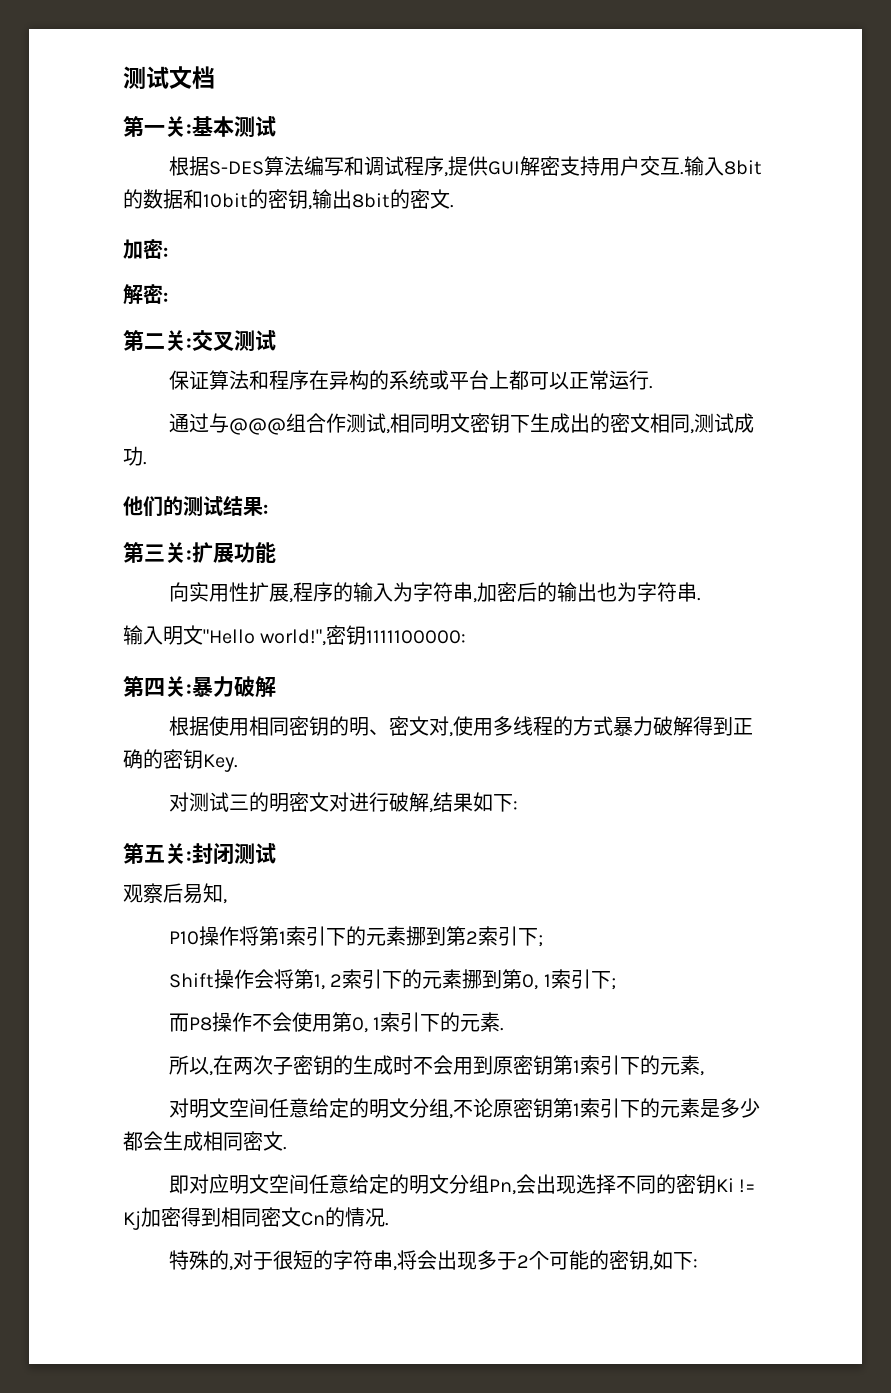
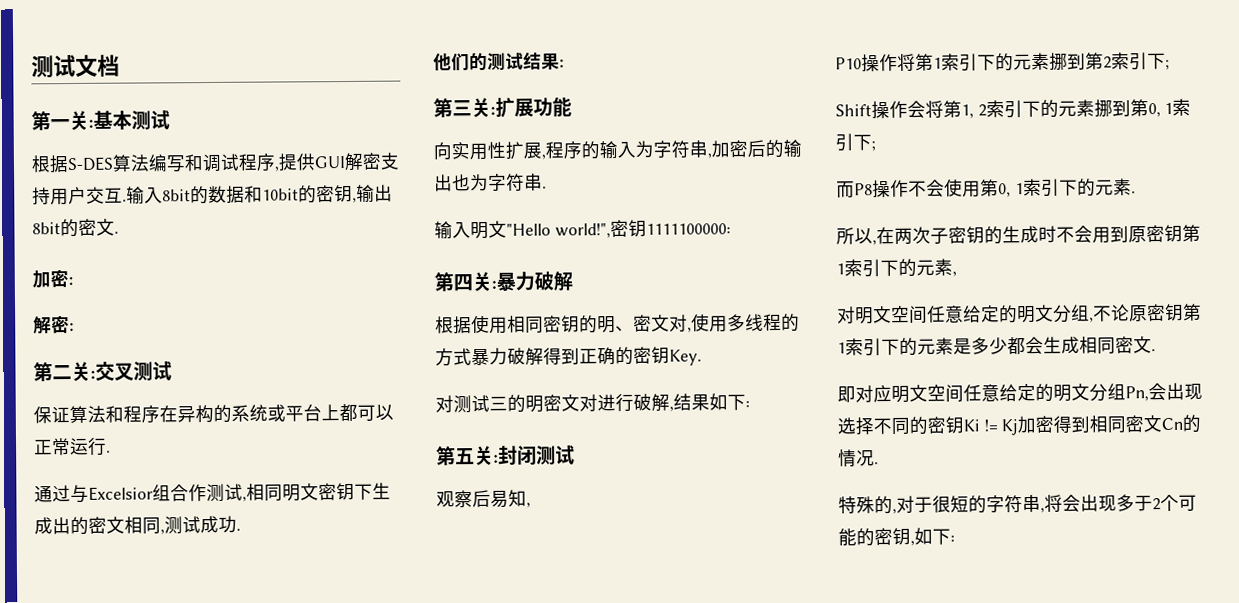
- 通过与@@@组合作测试,相同明文密钥下生成出的密文相同,测试成功.
+ 通过与Excelsior组合作测试,相同明文密钥下生成出的密文相同,测试成功.

